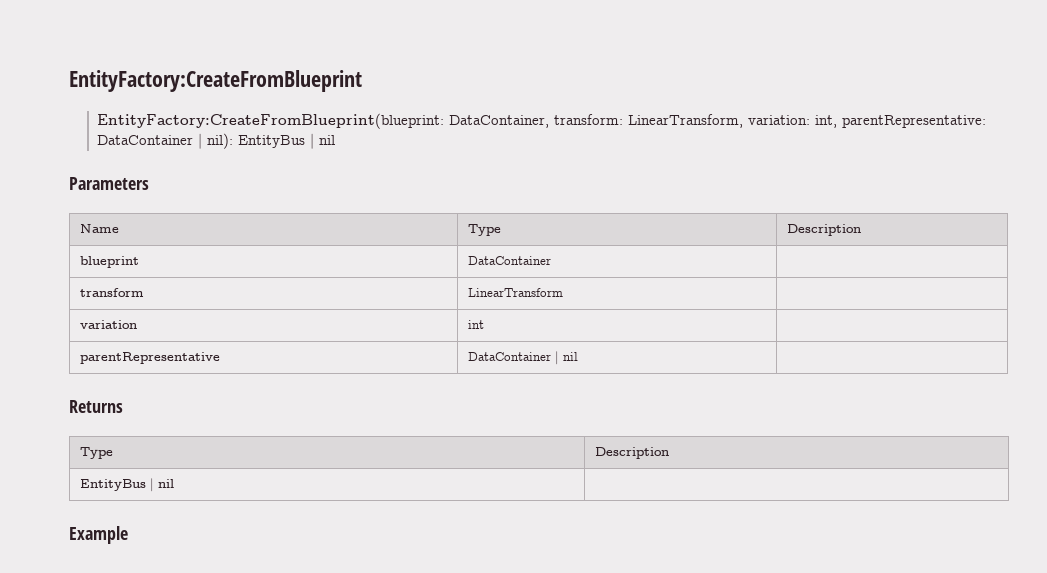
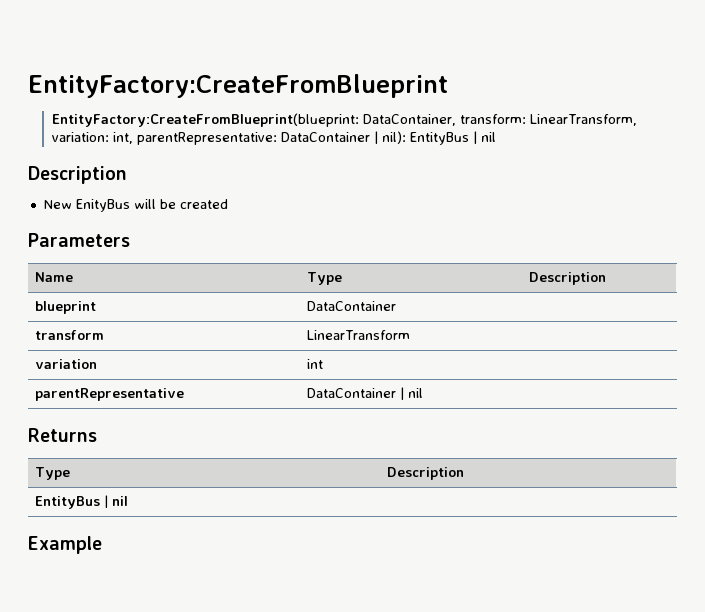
  EntityFactory:CreateFromBlueprint(blueprint: DataContainer, transform: LinearTransform, variation: int, parentRepresentative: DataContainer | nil): EntityBus | nil
+ Description
+ New EnityBus will be created

